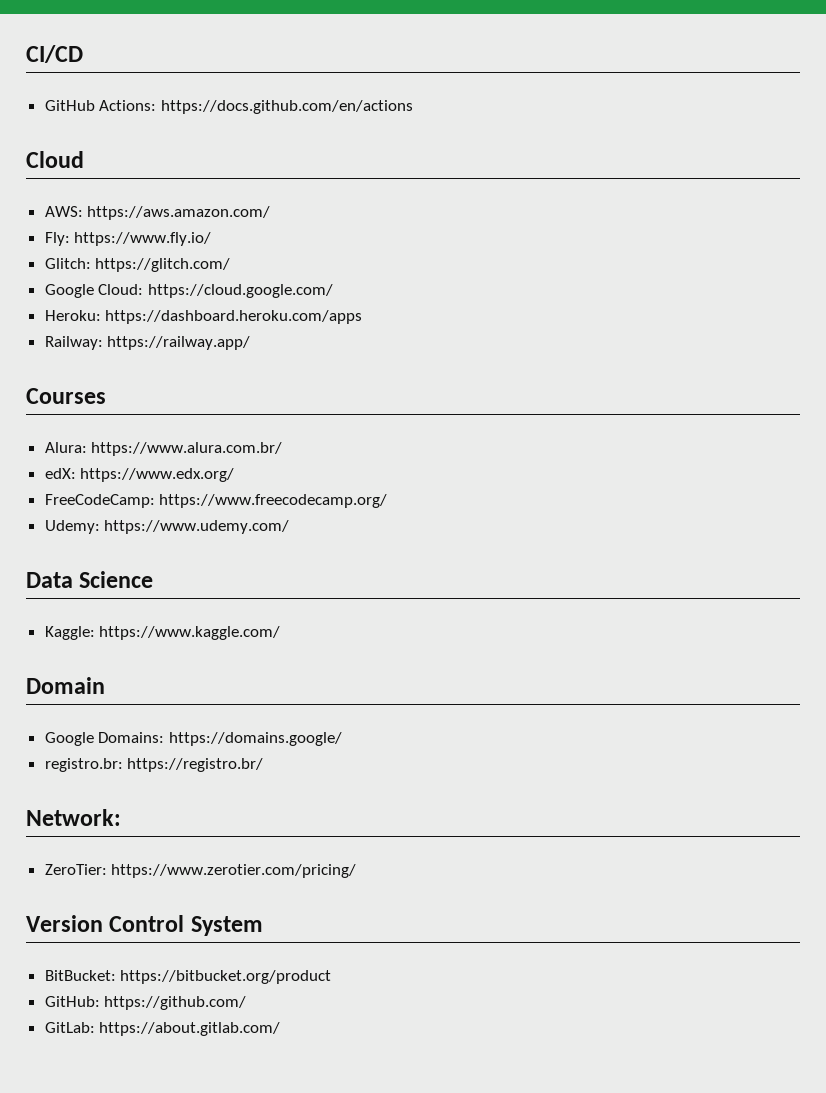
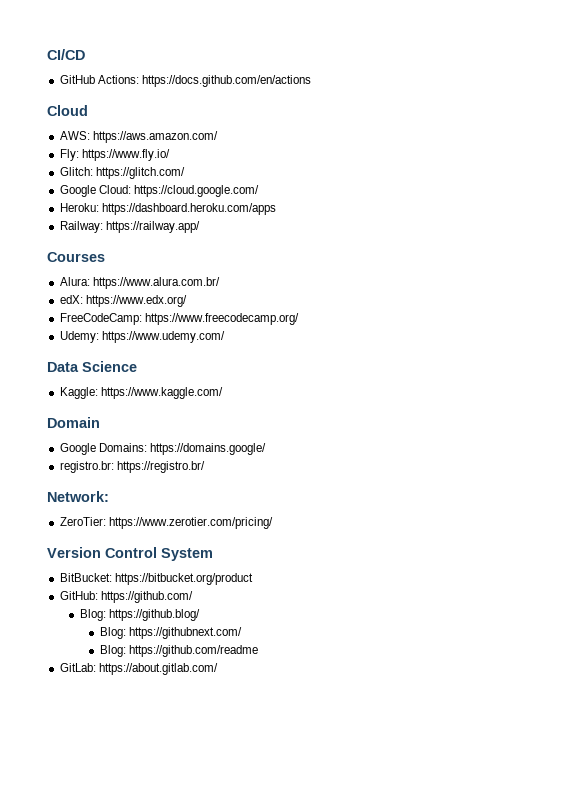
+ Blog: https://github.blog/
+ Blog: https://githubnext.com/
+ Blog: https://github.com/readme

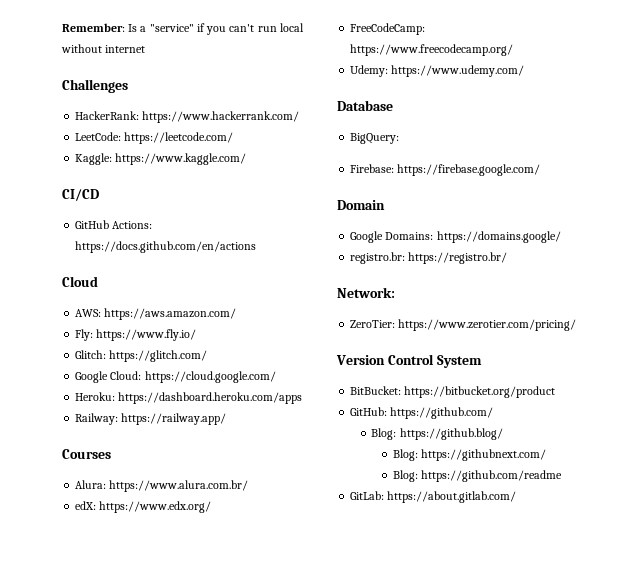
+ Remember: Is a "service" if you can't run local without internet
+ Challenges
+ HackerRank: https://www.hackerrank.com/
+ LeetCode: https://leetcode.com/
+ Kaggle: https://www.kaggle.com/
- Data Science
- Kaggle: https://www.kaggle.com/
+ Database
+ BigQuery:
+ Firebase: https://firebase.google.com/

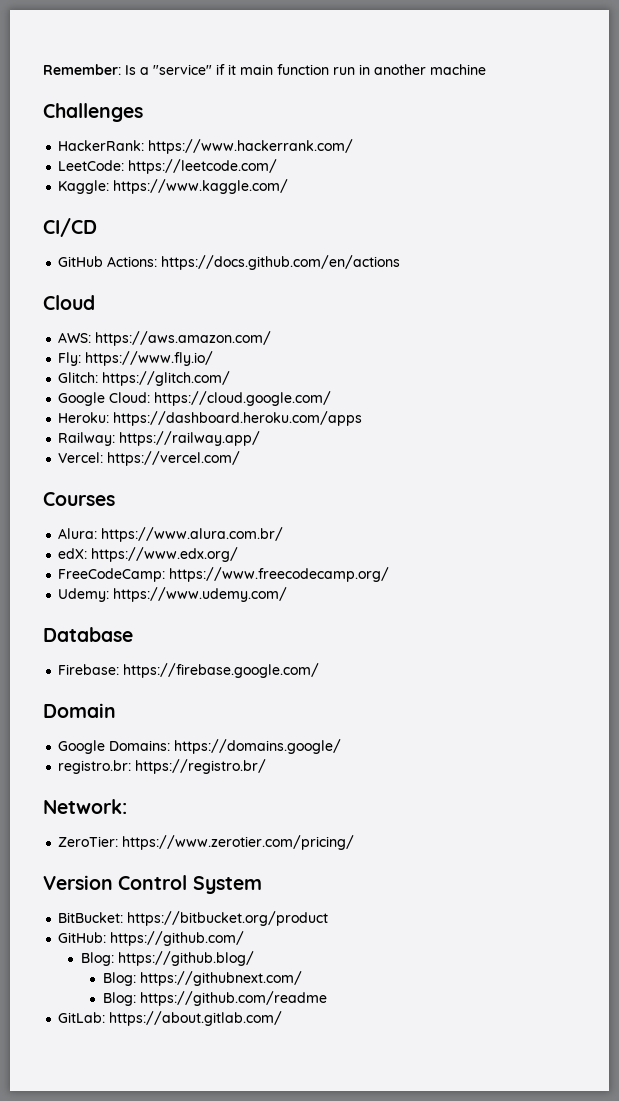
- Remember: Is a "service" if you can't run local without internet
+ Remember: Is a "service" if it main function run in another machine
+ Vercel: https://vercel.com/
- BigQuery:

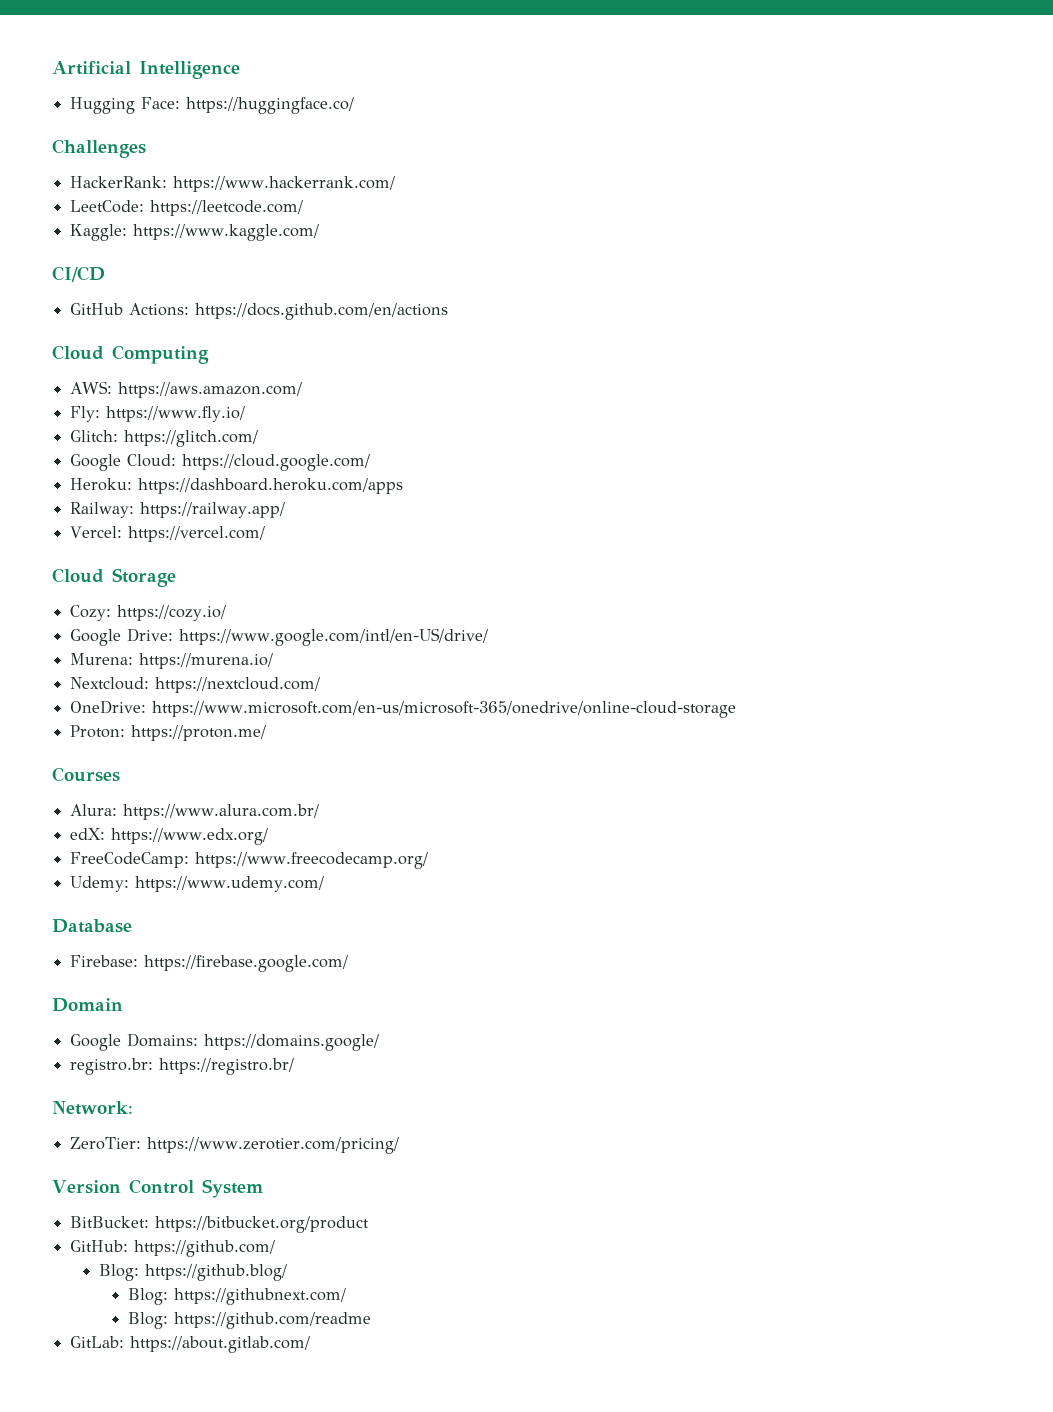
- Remember: Is a "service" if it main function run in another machine
+ Artificial Intelligence
+ Hugging Face: https://huggingface.co/
- Cloud
+ Cloud Computing
+ Cloud Storage
+ Cozy: https://cozy.io/
+ Google Drive: https://www.google.com/intl/en-US/drive/
+ Murena: https://murena.io/
+ Nextcloud: https://nextcloud.com/
+ OneDrive: https://www.microsoft.com/en-us/microsoft-365/onedrive/online-cloud-storage
+ Proton: https://proton.me/

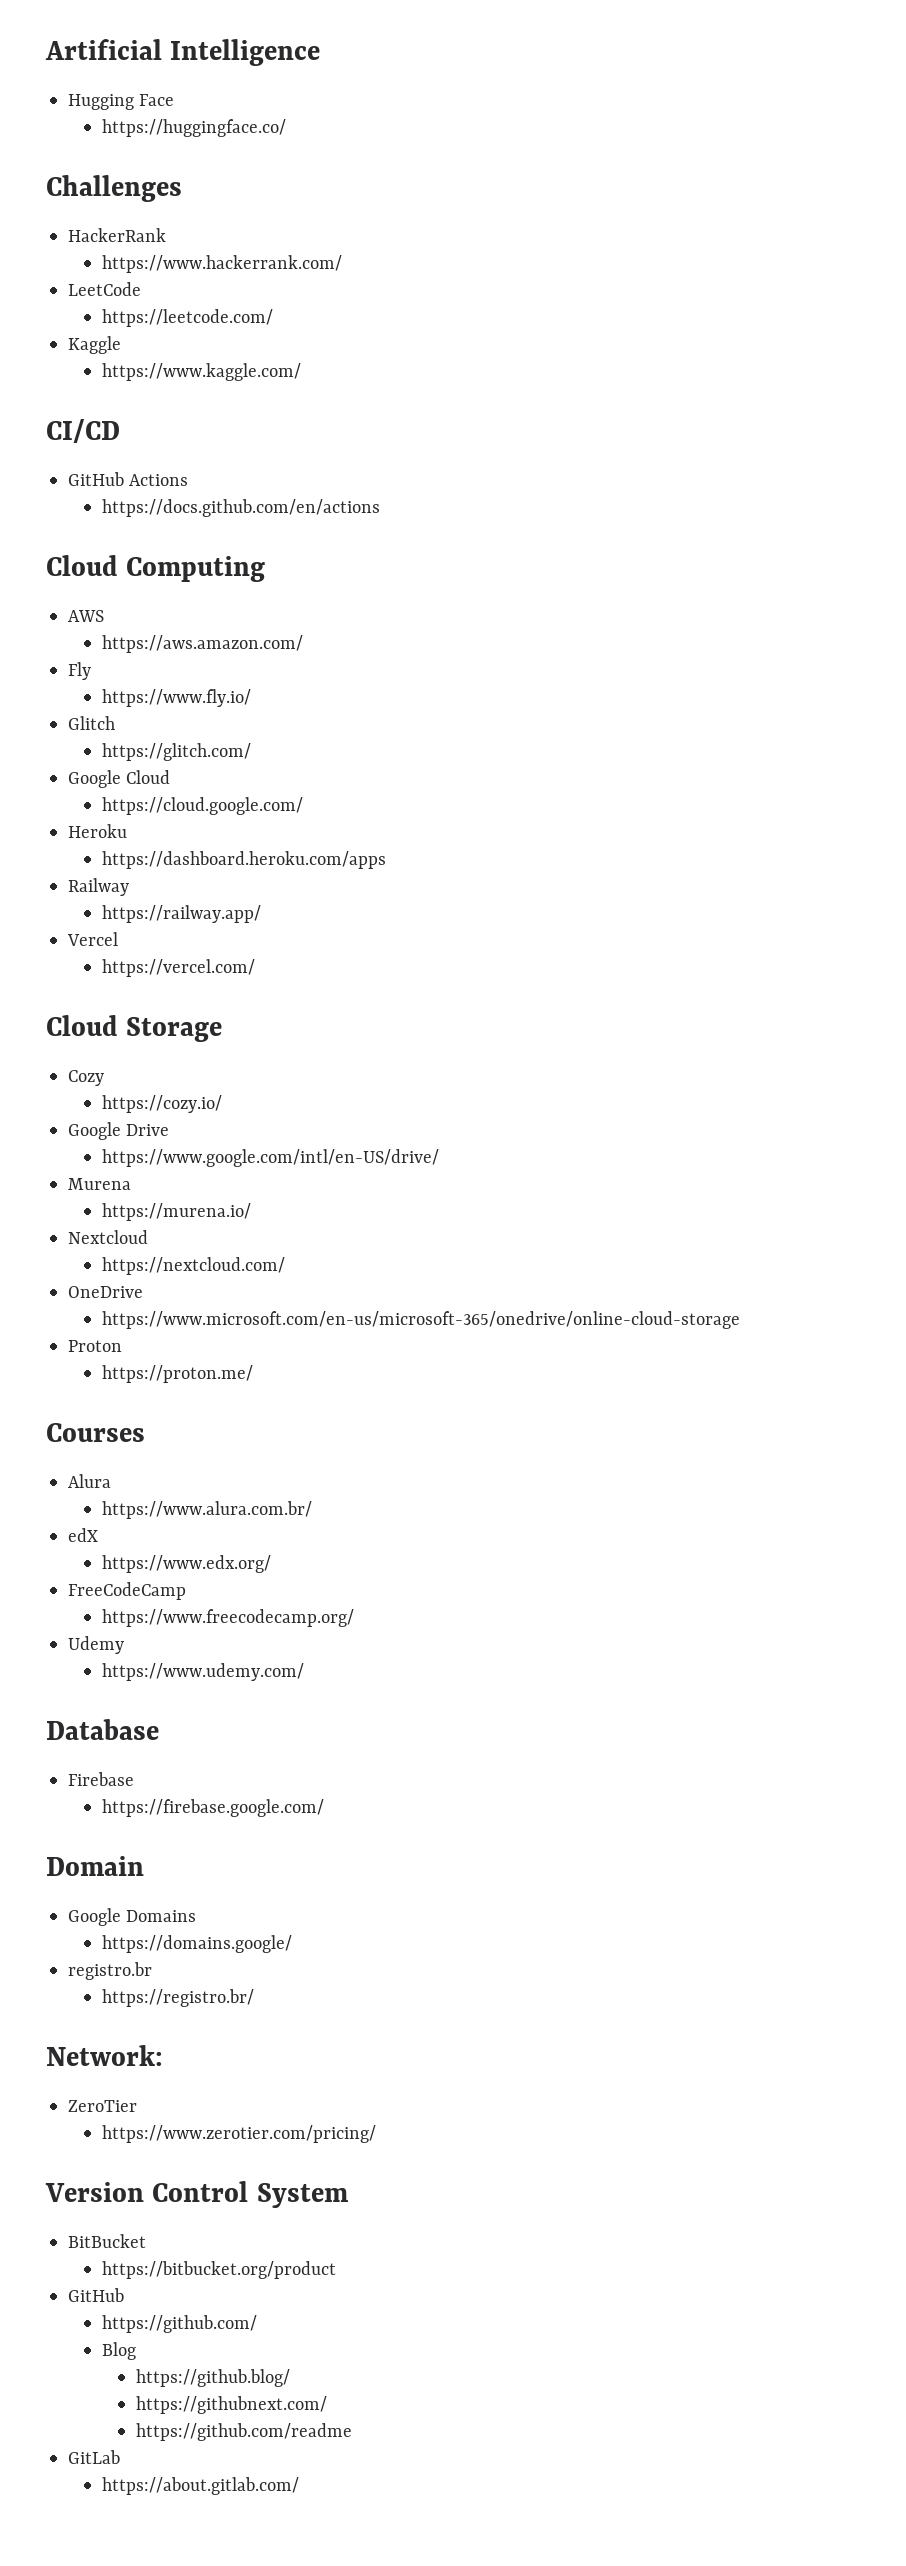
- Hugging Face: https://huggingface.co/
+ Hugging Face
+ https://huggingface.co/
- HackerRank: https://www.hackerrank.com/
+ HackerRank
+ https://www.hackerrank.com/
- LeetCode: https://leetcode.com/
+ LeetCode
+ https://leetcode.com/
- Kaggle: https://www.kaggle.com/
+ Kaggle
+ https://www.kaggle.com/
- GitHub Actions: https://docs.github.com/en/actions
+ GitHub Actions
+ https://docs.github.com/en/actions
- AWS: https://aws.amazon.com/
+ AWS
+ https://aws.amazon.com/
- Fly: https://www.fly.io/
+ Fly
+ https://www.fly.io/
- Glitch: https://glitch.com/
+ Glitch
+ https://glitch.com/
- Google Cloud: https://cloud.google.com/
+ Google Cloud
+ https://cloud.google.com/
- Heroku: https://dashboard.heroku.com/apps
+ Heroku
+ https://dashboard.heroku.com/apps
- Railway: https://railway.app/
+ Railway
+ https://railway.app/
- Vercel: https://vercel.com/
+ Vercel
+ https://vercel.com/
- Cozy: https://cozy.io/
+ Cozy
+ https://cozy.io/
- Google Drive: https://www.google.com/intl/en-US/drive/
+ Google Drive
+ https://www.google.com/intl/en-US/drive/
- Murena: https://murena.io/
+ Murena
+ https://murena.io/
- Nextcloud: https://nextcloud.com/
+ Nextcloud
+ https://nextcloud.com/
- OneDrive: https://www.microsoft.com/en-us/microsoft-365/onedrive/online-cloud-storage
+ OneDrive
+ https://www.microsoft.com/en-us/microsoft-365/onedrive/online-cloud-storage
- Proton: https://proton.me/
+ Proton
+ https://proton.me/
- Alura: https://www.alura.com.br/
+ Alura
+ https://www.alura.com.br/
- edX: https://www.edx.org/
+ edX
+ https://www.edx.org/
- FreeCodeCamp: https://www.freecodecamp.org/
+ FreeCodeCamp
+ https://www.freecodecamp.org/
- Udemy: https://www.udemy.com/
+ Udemy
+ https://www.udemy.com/
- Firebase: https://firebase.google.com/
+ Firebase
+ https://firebase.google.com/
- Google Domains: https://domains.google/
+ Google Domains
+ https://domains.google/
- registro.br: https://registro.br/
+ registro.br
+ https://registro.br/
- ZeroTier: https://www.zerotier.com/pricing/
+ ZeroTier
+ https://www.zerotier.com/pricing/
- BitBucket: https://bitbucket.org/product
- GitHub: https://github.com/
+ BitBucket
+ https://bitbucket.org/product
+ GitHub
+ https://github.com/
- Blog: https://github.blog/
+ Blog
+ https://github.blog/
- Blog: https://githubnext.com/
+ https://githubnext.com/
- Blog: https://github.com/readme
+ https://github.com/readme
- GitLab: https://about.gitlab.com/
+ GitLab
+ https://about.gitlab.com/

